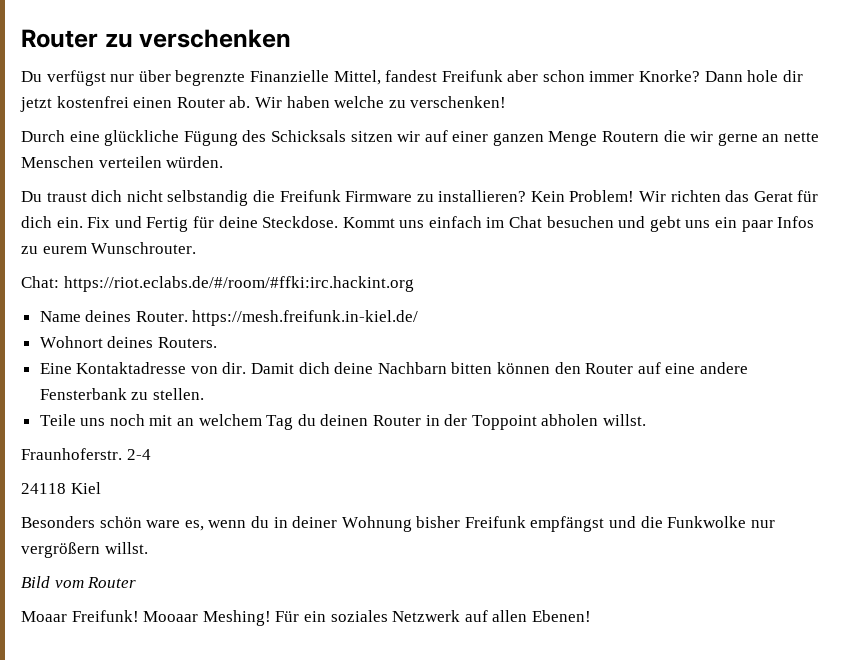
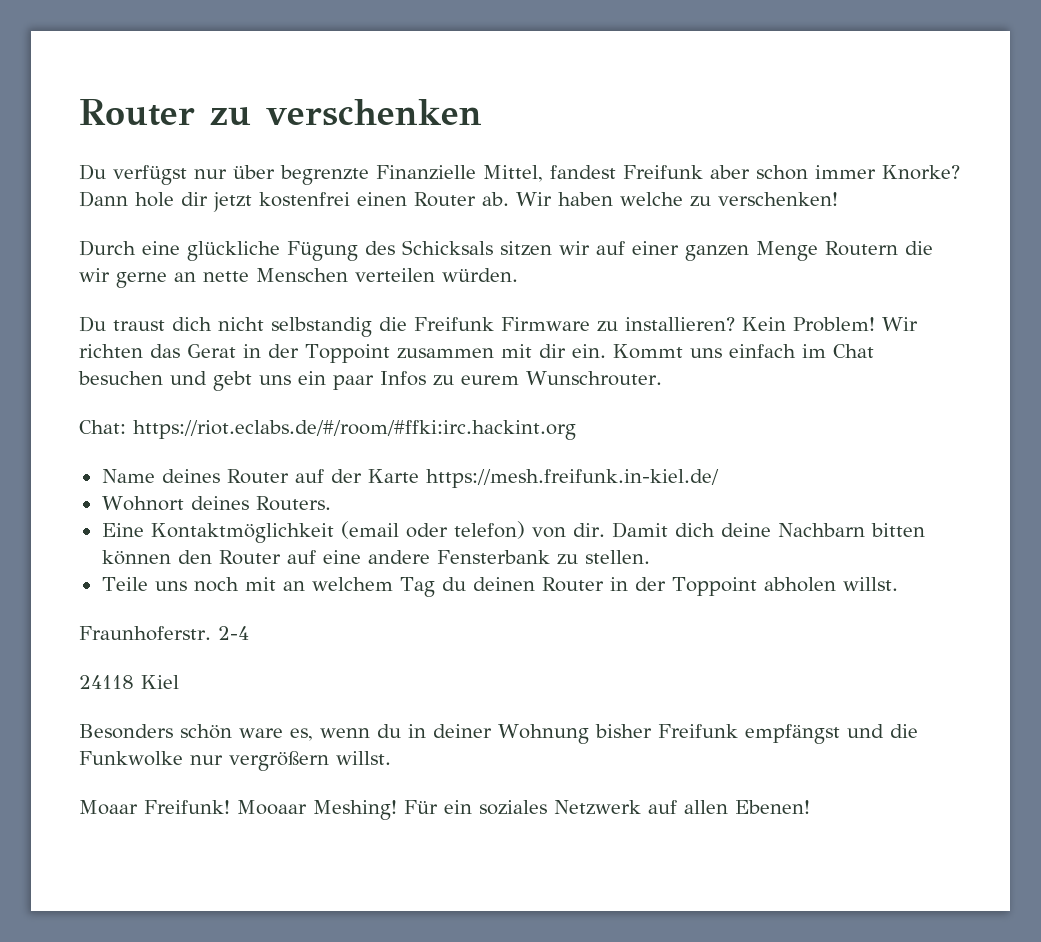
- Wir richten das Gerat für dich ein. Fix und Fertig für deine Steckdose.
+ Wir richten das Gerat in der Toppoint zusammen mit dir ein.
- Name deines Router. https://mesh.freifunk.in-kiel.de/
+ Name deines Router auf der Karte https://mesh.freifunk.in-kiel.de/
- Eine Kontaktadresse von dir.
+ Eine Kontaktmöglichkeit (email oder telefon) von dir.
- Bild vom Router

